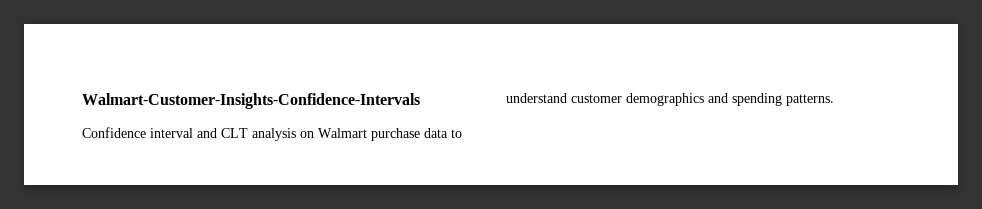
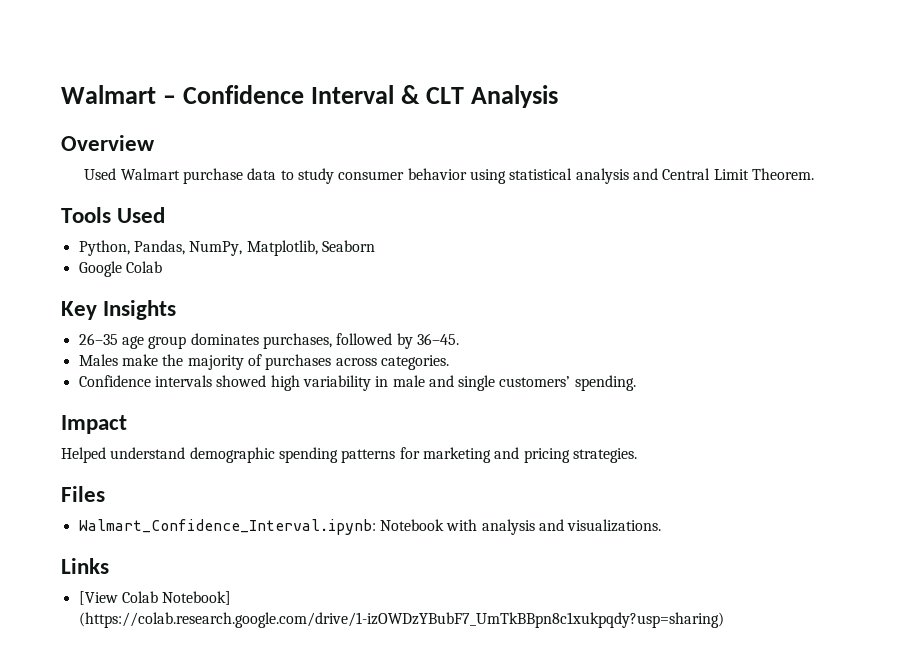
- Walmart-Customer-Insights-Confidence-Intervals
- Confidence interval and CLT analysis on Walmart purchase data to understand customer demographics and spending patterns.
+ Walmart – Confidence Interval & CLT Analysis
+ Overview
+ Used Walmart purchase data to study consumer behavior using statistical analysis and Central Limit Theorem.
+ Tools Used
+ Python, Pandas, NumPy, Matplotlib, Seaborn
+ Google Colab
+ Key Insights
+ 26–35 age group dominates purchases, followed by 36–45.
+ Males make the majority of purchases across categories.
+ Confidence intervals showed high variability in male and single customers’ spending.
+ Impact
+ Helped understand demographic spending patterns for marketing and pricing strategies.
+ Files
+ Walmart_Confidence_Interval.ipynb: Notebook with analysis and visualizations.
+ Links
+ [View Colab Notebook] (https://colab.research.google.com/drive/1-izOWDzYBubF7_UmTkBBpn8c1xukpqdy?usp=sharing)

